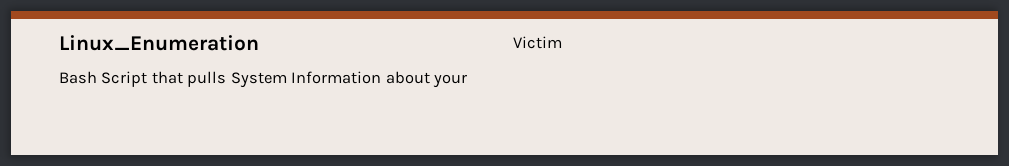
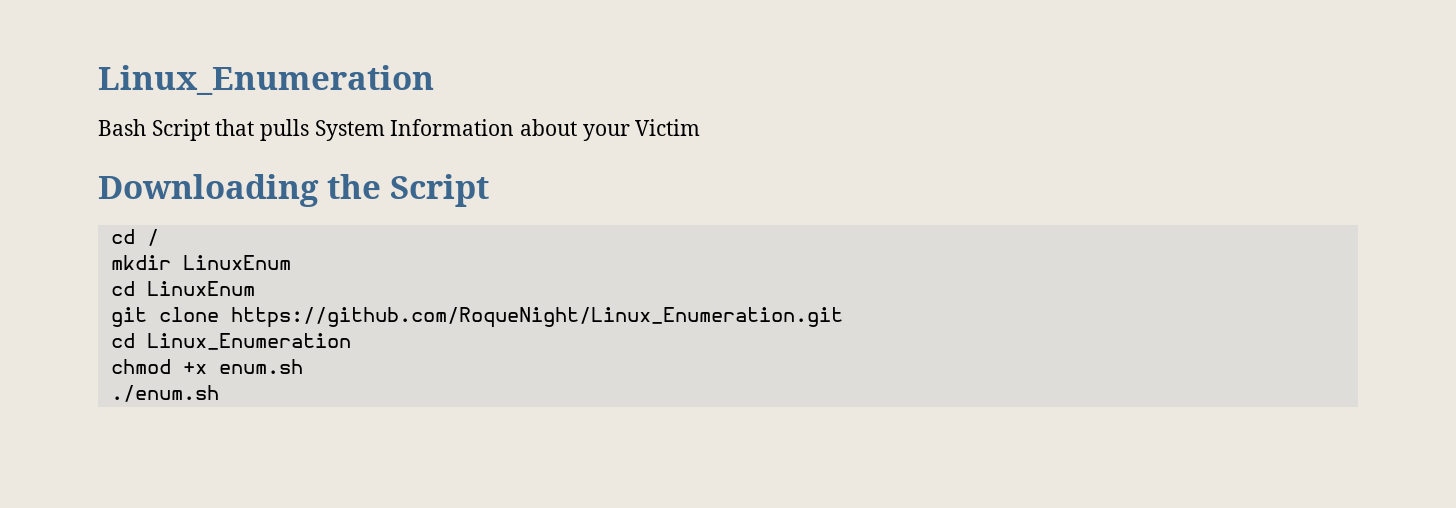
+ Downloading the Script
+ cd /
+ mkdir LinuxEnum
+ cd LinuxEnum
+ git clone https://github.com/RoqueNight/Linux_Enumeration.git
+ cd Linux_Enumeration
+ chmod +x enum.sh
+ ./enum.sh

